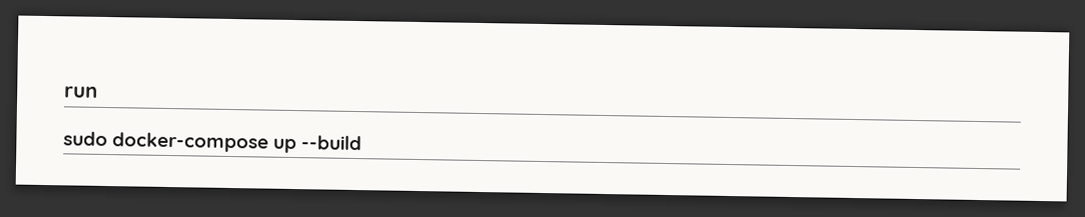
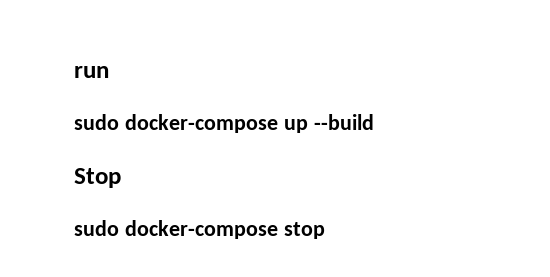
+ Stop
+ sudo docker-compose stop

